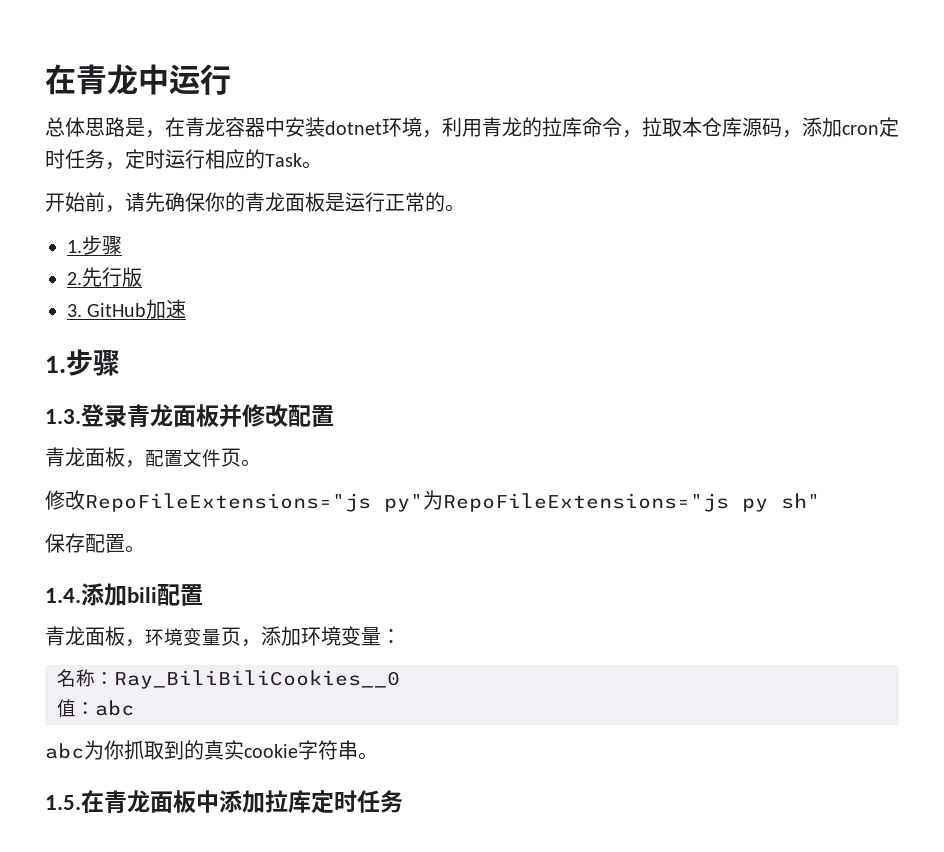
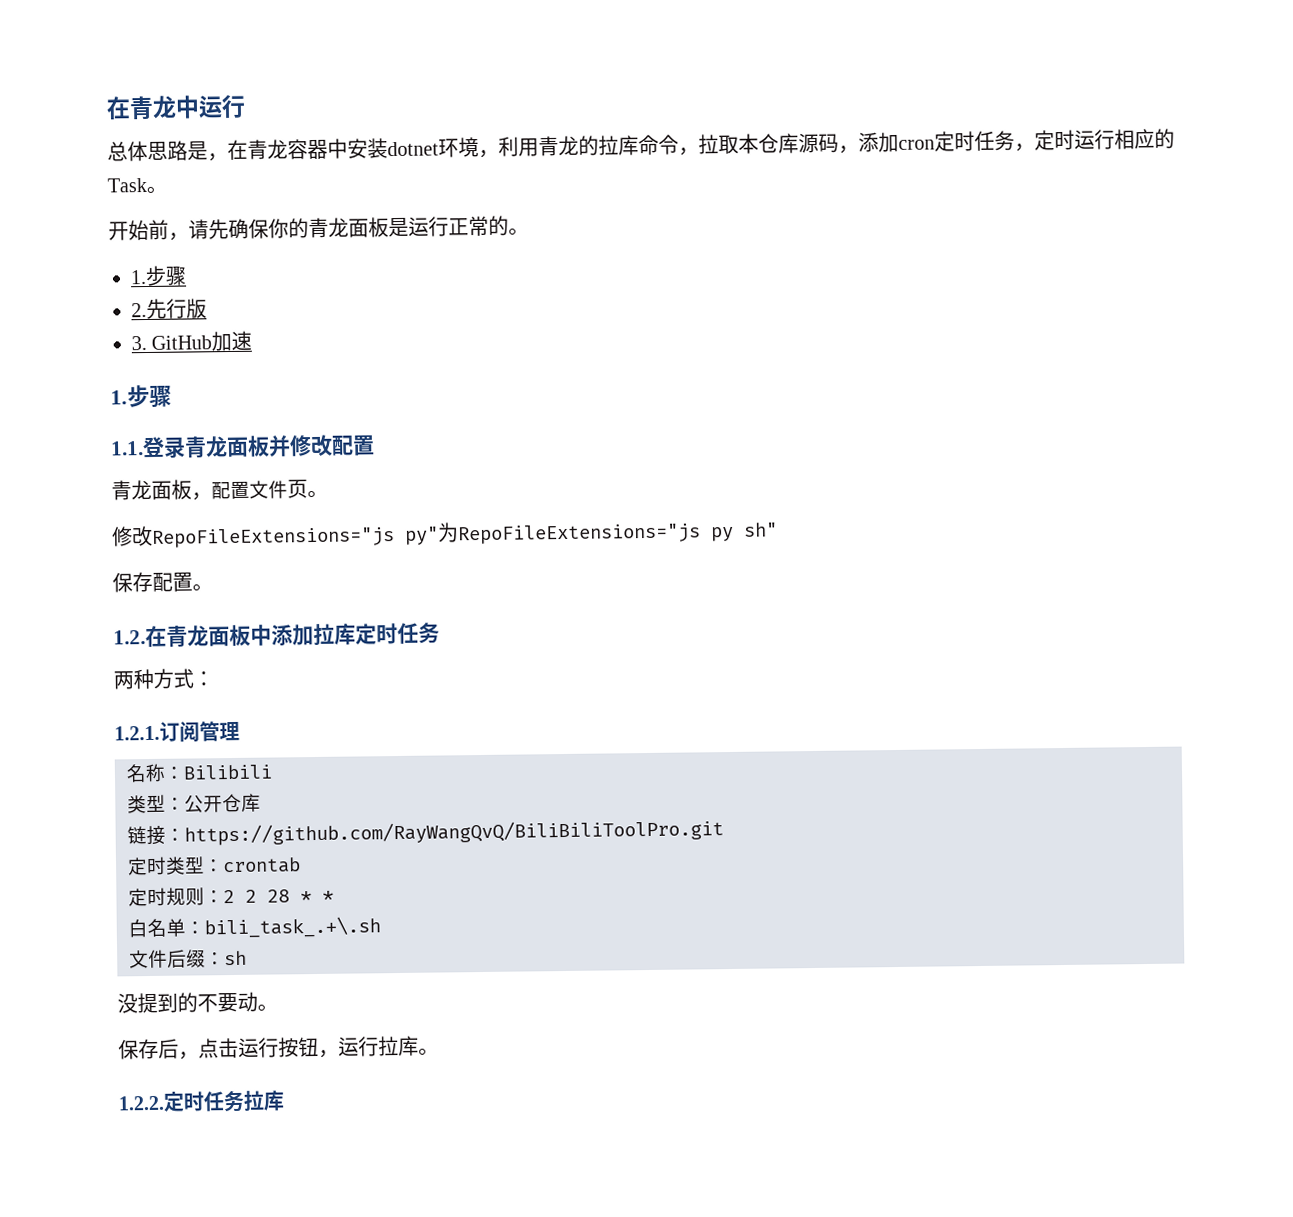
- 1.3.登录青龙面板并修改配置
+ 1.1.登录青龙面板并修改配置
- 1.4.添加bili配置
- 青龙面板，环境变量页，添加环境变量：
- 名称：Ray_BiliBiliCookies__0
- 值：abc
- abc为你抓取到的真实cookie字符串。
- 1.5.在青龙面板中添加拉库定时任务
+ 1.2.在青龙面板中添加拉库定时任务
+ 两种方式：
+ 1.2.1.订阅管理
+ 名称：Bilibili
+ 类型：公开仓库
+ 链接：https://github.com/RayWangQvQ/BiliBiliToolPro.git
+ 定时类型：crontab
+ 定时规则：2 2 28 * *
+ 白名单：bili_task_.+\.sh
+ 文件后缀：sh
+ 没提到的不要动。
+ 保存后，点击运行按钮，运行拉库。
+ 1.2.2.定时任务拉库

